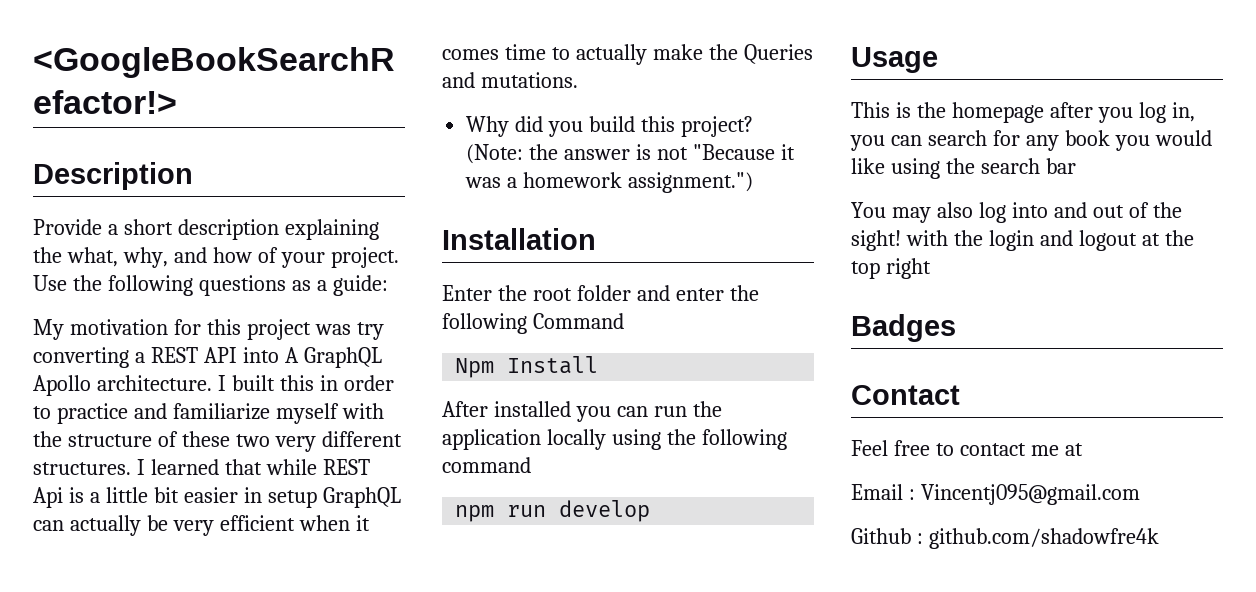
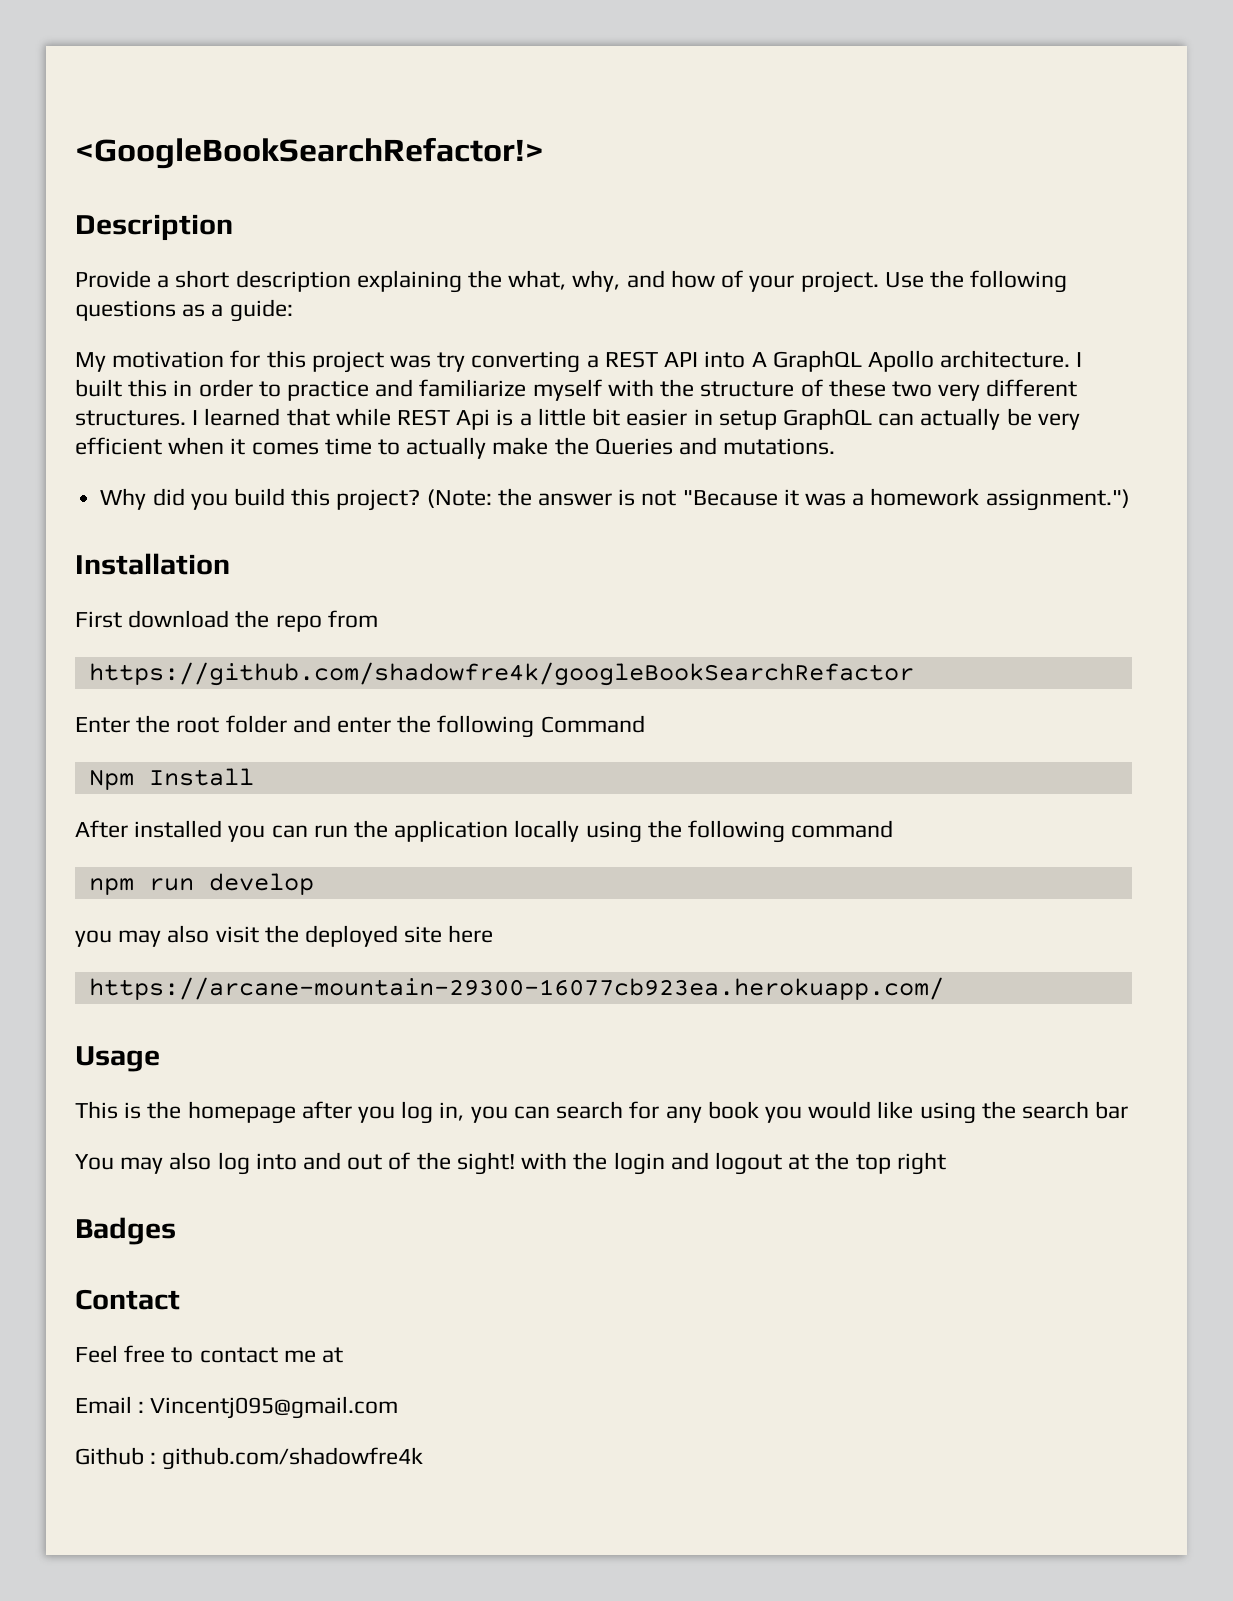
+ First download the repo from
+ https://github.com/shadowfre4k/googleBookSearchRefactor
+ you may also visit the deployed site here
+ https://arcane-mountain-29300-16077cb923ea.herokuapp.com/

